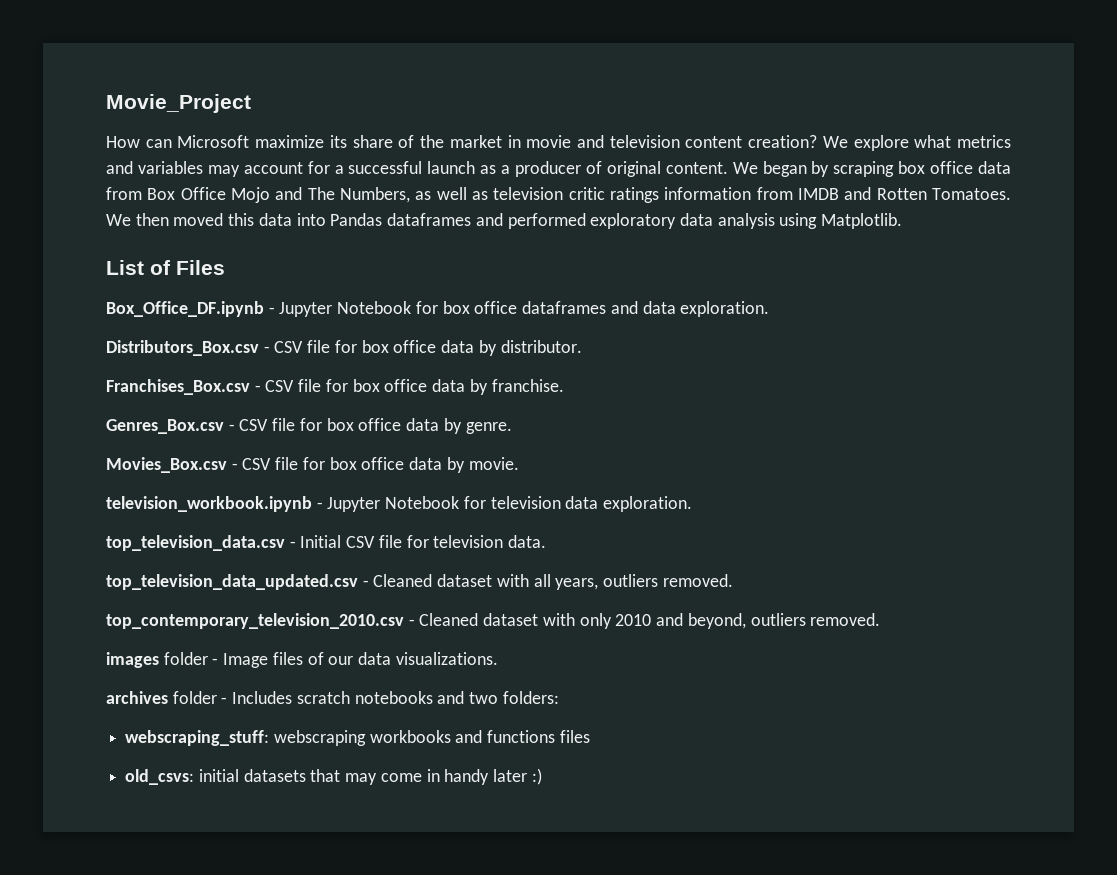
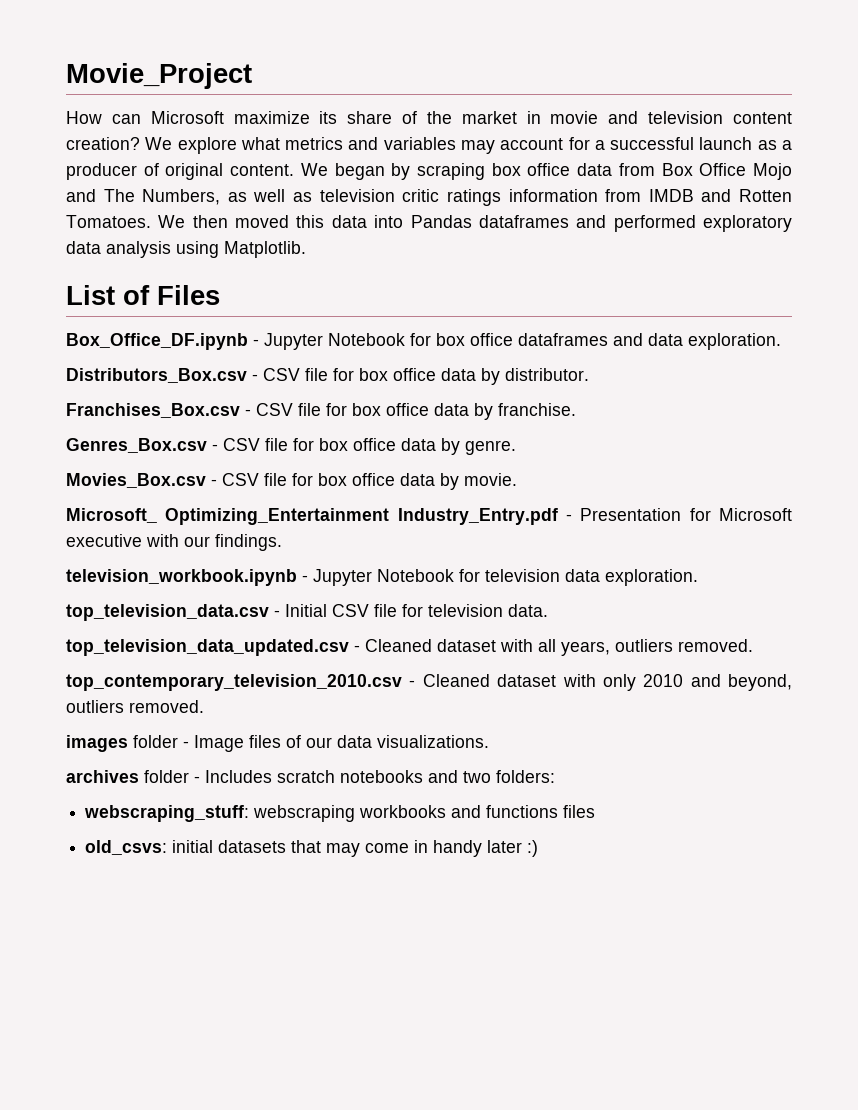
+ Microsoft_ Optimizing_Entertainment Industry_Entry.pdf - Presentation for Microsoft executive with our findings.

